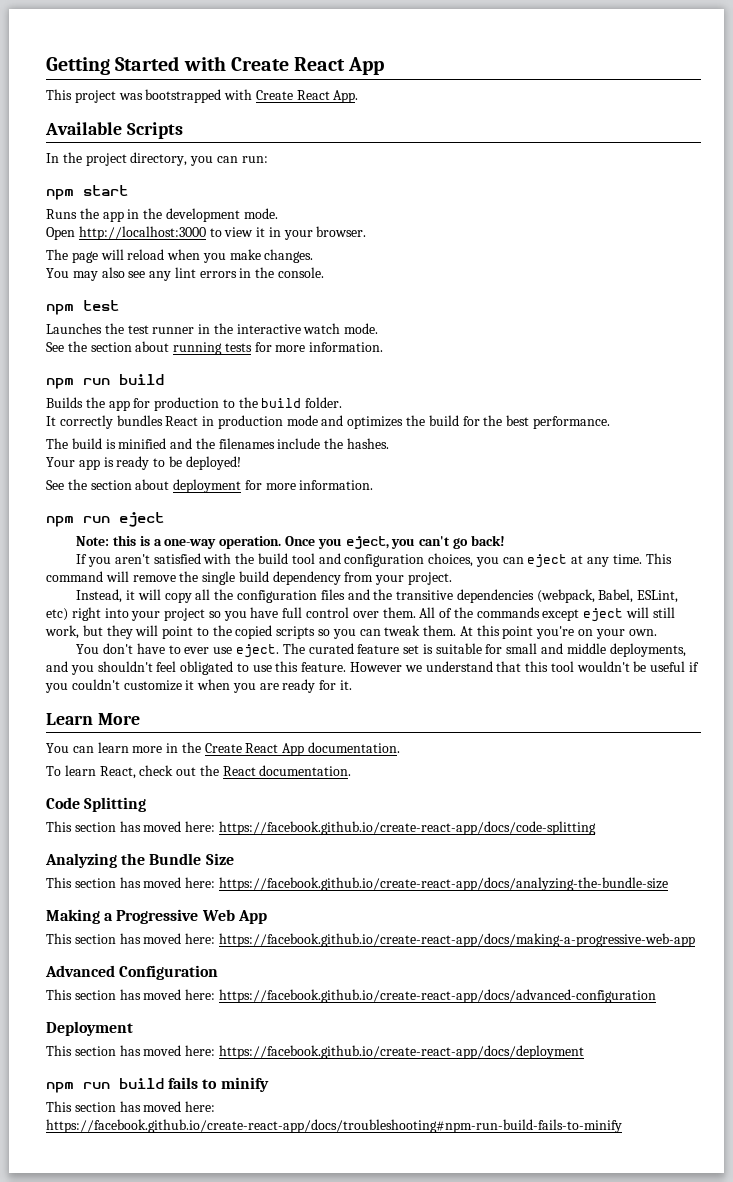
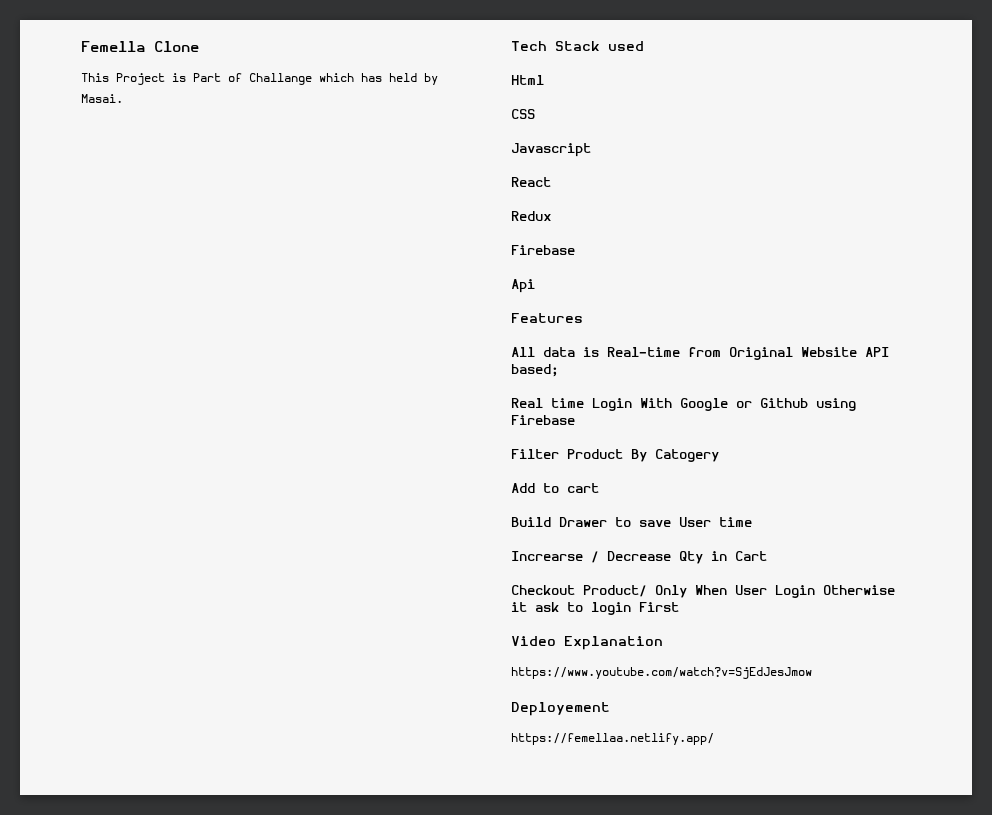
- Getting Started with Create React App
- This project was bootstrapped with Create React App.
- Available Scripts
- In the project directory, you can run:
- npm start
- Runs the app in the development mode.
- Open http://localhost:3000 to view it in your browser.
- The page will reload when you make changes.
- You may also see any lint errors in the console.
- npm test
- Launches the test runner in the interactive watch mode.
- See the section about running tests for more information.
- npm run build
- Builds the app for production to the build folder.
- It correctly bundles React in production mode and optimizes the build for the best performance.
- The build is minified and the filenames include the hashes.
- Your app is ready to be deployed!
- See the section about deployment for more information.
- npm run eject
- Note: this is a one-way operation. Once you eject, you can't go back!
- If you aren't satisfied with the build tool and configuration choices, you can eject at any time. This command will remove the single build dependency from your project.
- Instead, it will copy all the configuration files and the transitive dependencies (webpack, Babel, ESLint, etc) right into your project so you have full control over them. All of the commands except eject will still work, but they will point to the copied scripts so you can tweak them. At this point you're on your own.
- You don't have to ever use eject. The curated feature set is suitable for small and middle deployments, and you shouldn't feel obligated to use this feature. However we understand that this tool wouldn't be useful if you couldn't customize it when you are ready for it.
- Learn More
- You can learn more in the Create React App documentation.
- To learn React, check out the React documentation.
- Code Splitting
- This section has moved here: https://facebook.github.io/create-react-app/docs/code-splitting
- Analyzing the Bundle Size
- This section has moved here: https://facebook.github.io/create-react-app/docs/analyzing-the-bundle-size
- Making a Progressive Web App
- This section has moved here: https://facebook.github.io/create-react-app/docs/making-a-progressive-web-app
- Advanced Configuration
- This section has moved here: https://facebook.github.io/create-react-app/docs/advanced-configuration
- Deployment
- This section has moved here: https://facebook.github.io/create-react-app/docs/deployment
- npm run build fails to minify
- This section has moved here: https://facebook.github.io/create-react-app/docs/troubleshooting#npm-run-build-fails-to-minify
+ Femella Clone
+ This Project is Part of Challange which has held by Masai.
+ Tech Stack used
+ Html
+ CSS
+ Javascript
+ React
+ Redux
+ Firebase
+ Api
+ Features
+ All data is Real-time from Original Website API based;
+ Real time Login With Google or Github using Firebase
+ Filter Product By Catogery
+ Add to cart
+ Build Drawer to save User time
+ Increarse / Decrease Qty in Cart
+ Checkout Product/ Only When User Login Otherwise it ask to login First
+ Video Explanation
+ https://www.youtube.com/watch?v=SjEdJesJmow
+ Deployement
+ https://femellaa.netlify.app/

